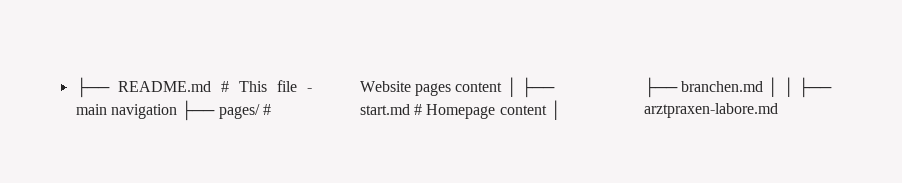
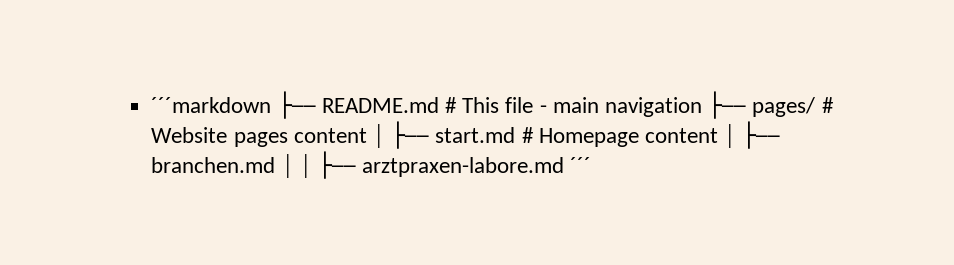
- ├── README.md # This file - main navigation ├── pages/ # Website pages content │ ├── start.md # Homepage content │ ├── branchen.md │ │ ├── arztpraxen-labore.md
+ ´´´markdown ├── README.md # This file - main navigation ├── pages/ # Website pages content │ ├── start.md # Homepage content │ ├── branchen.md │ │ ├── arztpraxen-labore.md ´´´

